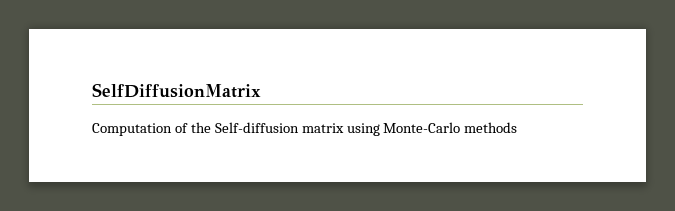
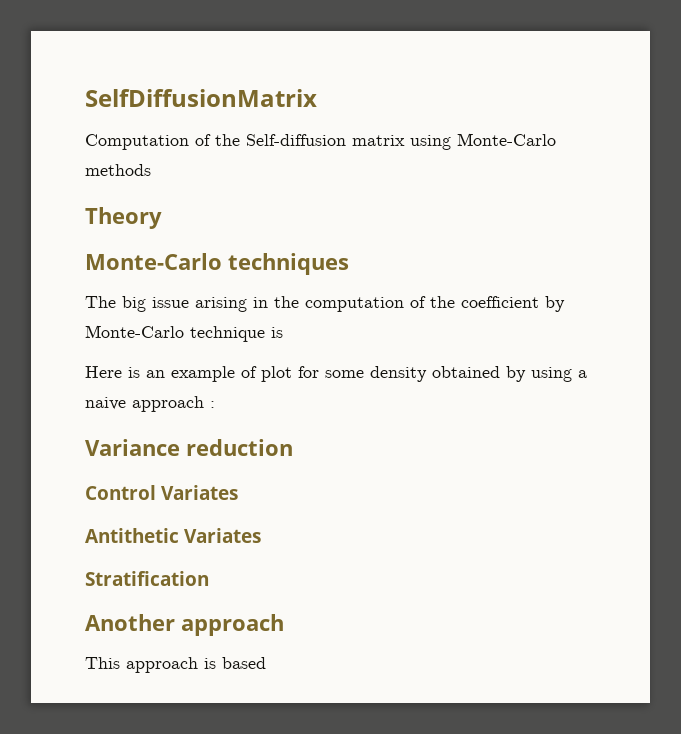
+ Theory
+ Monte-Carlo techniques
+ The big issue arising in the computation of the coefficient by Monte-Carlo technique is
+ Here is an example of plot for some density obtained by using a naive approach :
+ Variance reduction
+ Control Variates
+ Antithetic Variates
+ Stratification
+ Another approach
+ This approach is based

